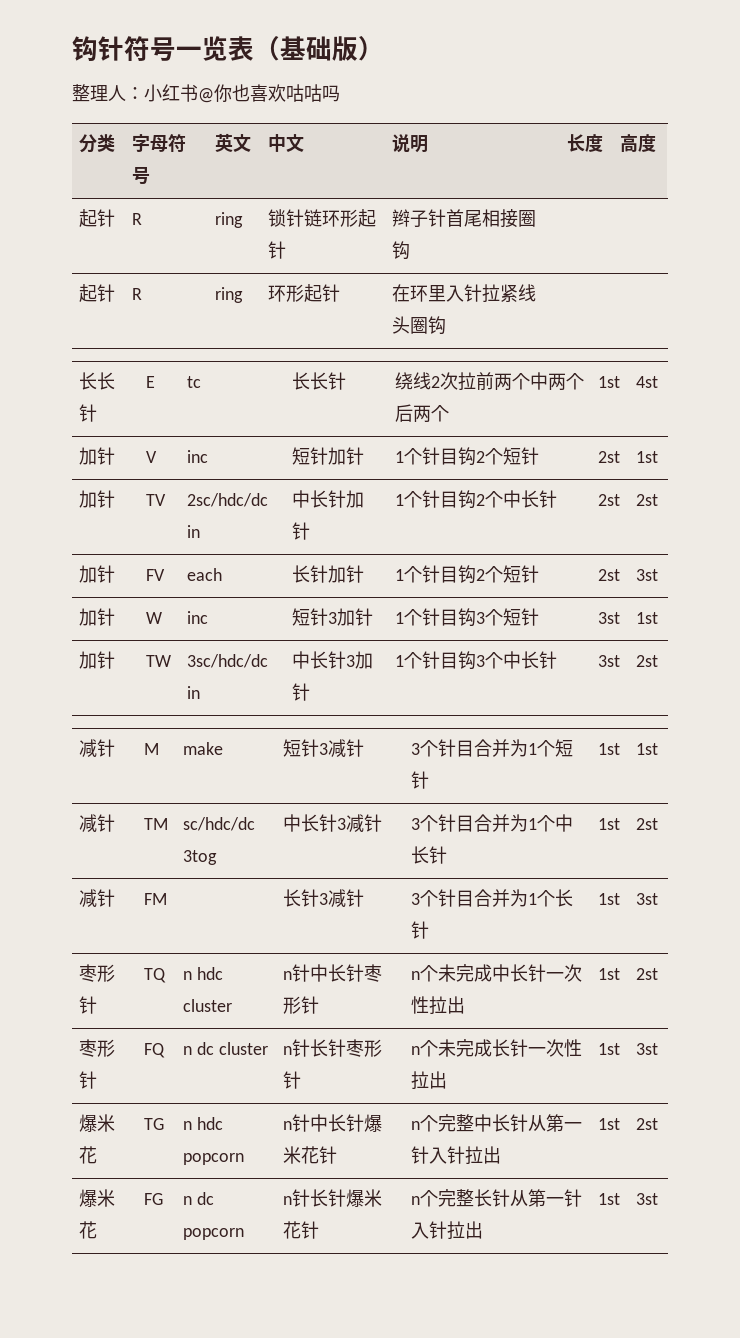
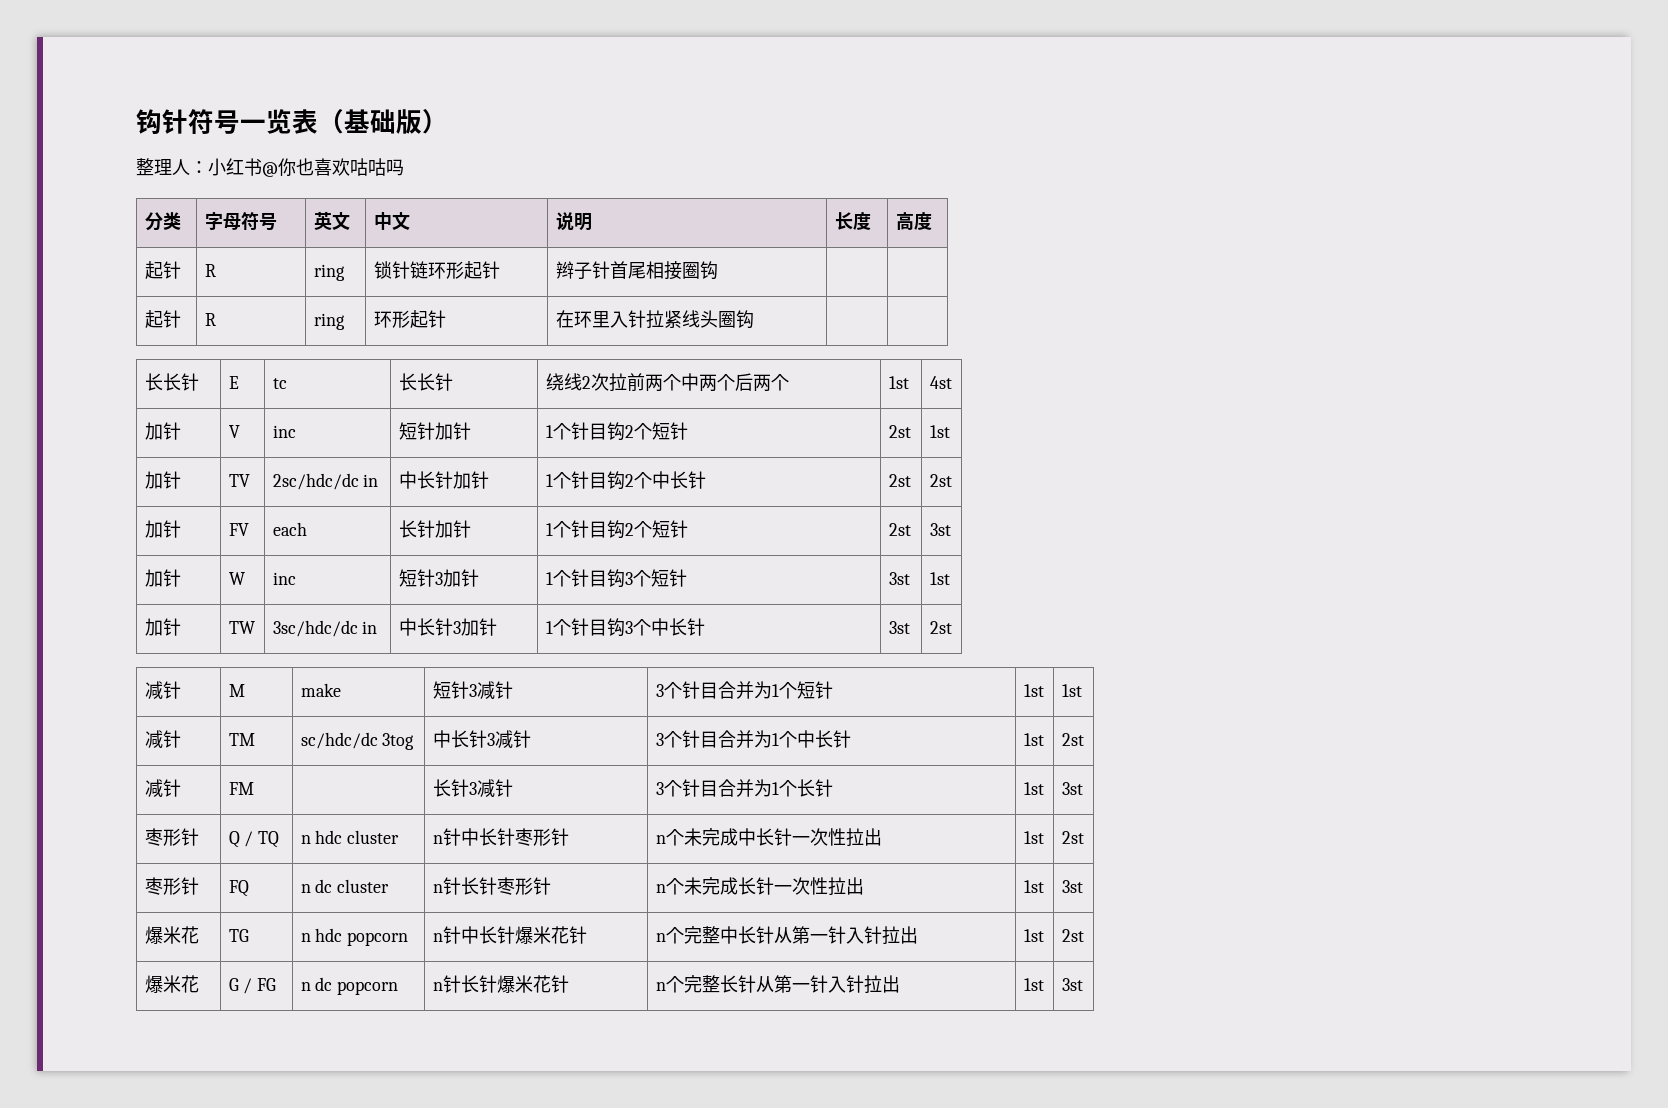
- 枣形针 | TQ | n hdc cluster | n针中长针枣形针 | n个未完成中长针一次性拉出 | 1st | 2st
+ 枣形针 | Q / TQ | n hdc cluster | n针中长针枣形针 | n个未完成中长针一次性拉出 | 1st | 2st
- 爆米花 | FG | n dc popcorn | n针长针爆米花针 | n个完整长针从第一针入针拉出 | 1st | 3st
+ 爆米花 | G / FG | n dc popcorn | n针长针爆米花针 | n个完整长针从第一针入针拉出 | 1st | 3st

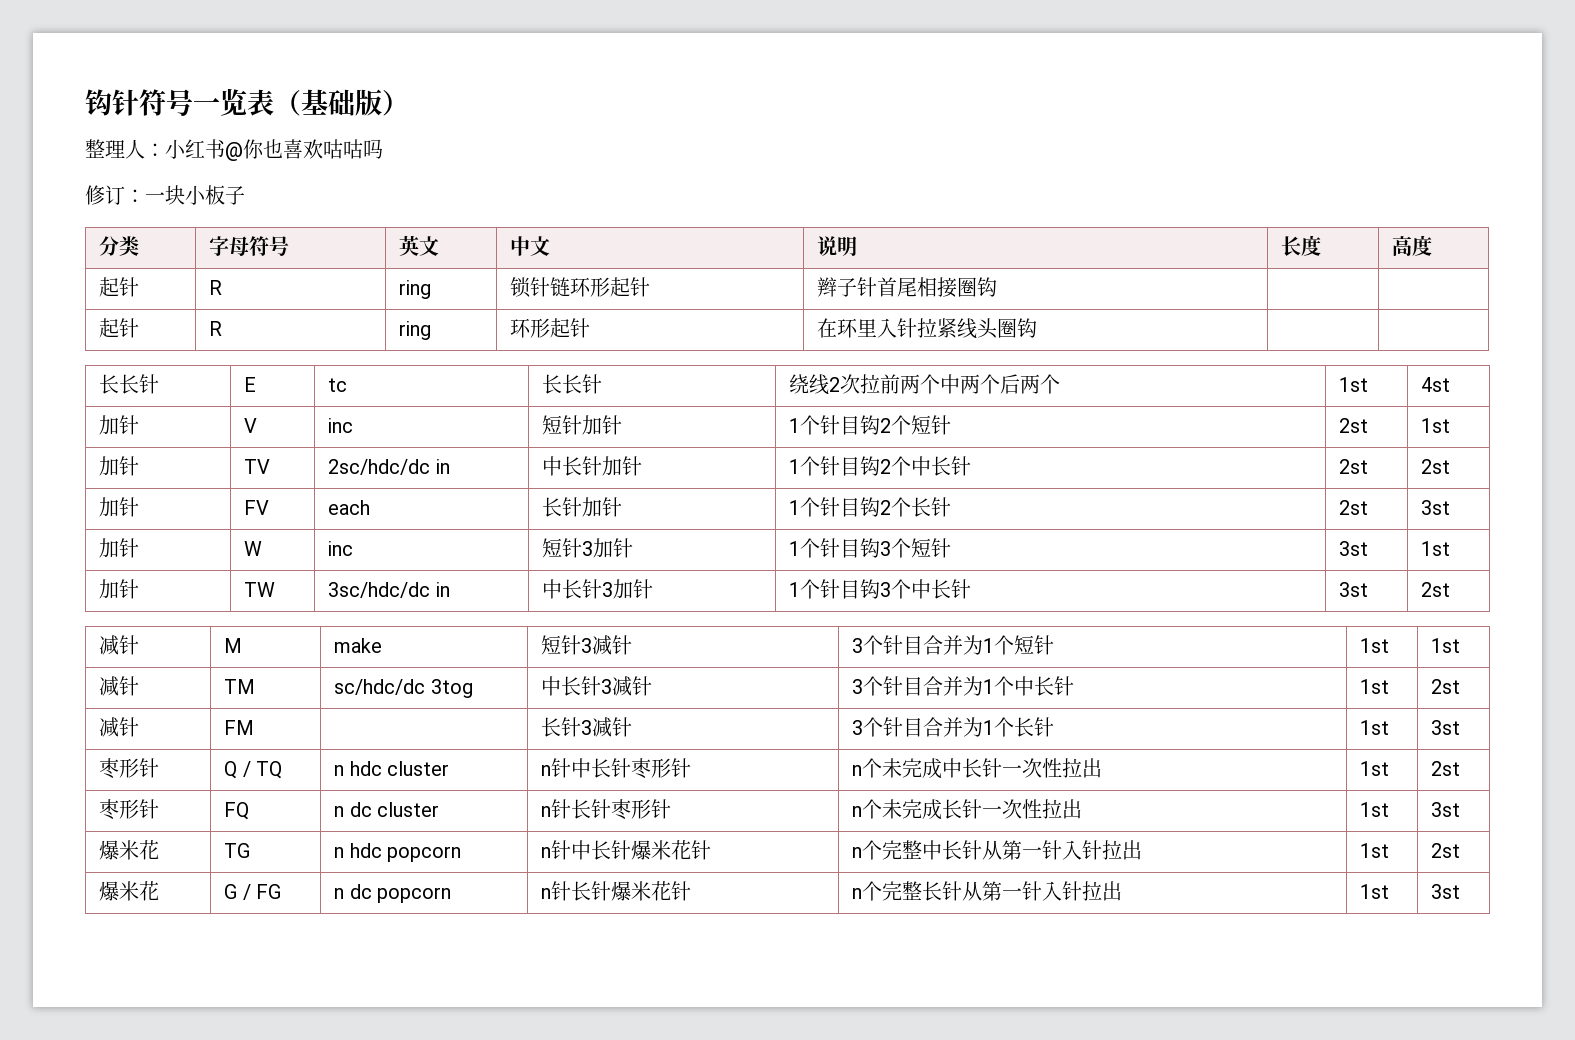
+ 修订：一块小板子
- 加针 | FV | each | 长针加针 | 1个针目钩2个短针 | 2st | 3st
+ 加针 | FV | each | 长针加针 | 1个针目钩2个长针 | 2st | 3st

